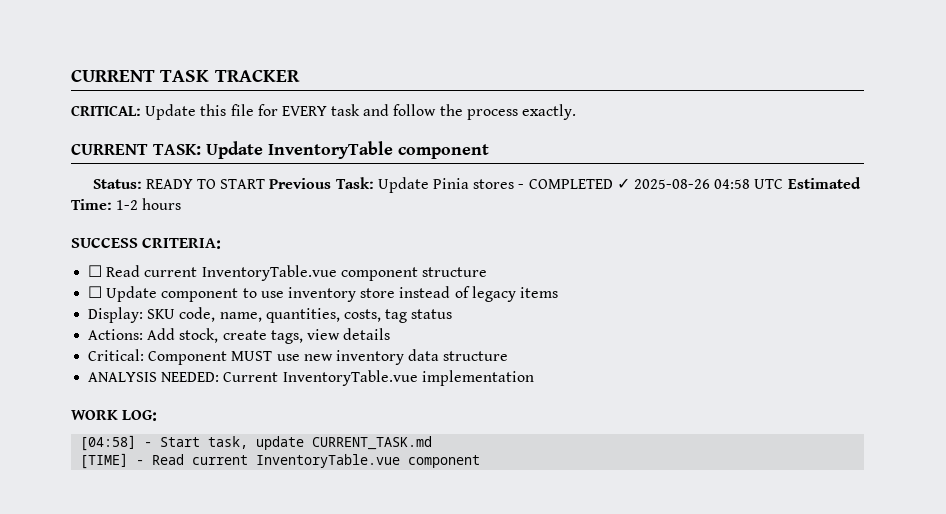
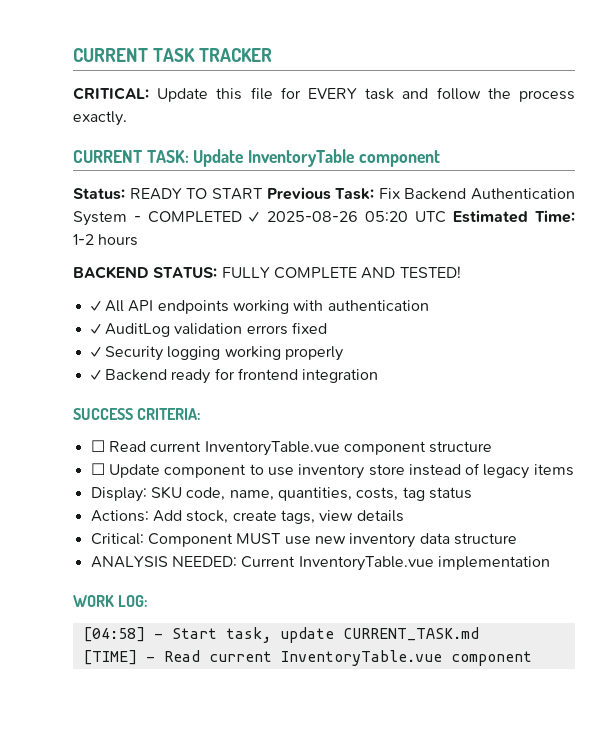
- Status: READY TO START Previous Task: Update Pinia stores - COMPLETED ✓ 2025-08-26 04:58 UTC Estimated Time: 1-2 hours
+ Status: READY TO START Previous Task: Fix Backend Authentication System - COMPLETED ✓ 2025-08-26 05:20 UTC Estimated Time: 1-2 hours
+ BACKEND STATUS: FULLY COMPLETE AND TESTED!
+ ✓ All API endpoints working with authentication
+ ✓ AuditLog validation errors fixed
+ ✓ Security logging working properly
+ ✓ Backend ready for frontend integration

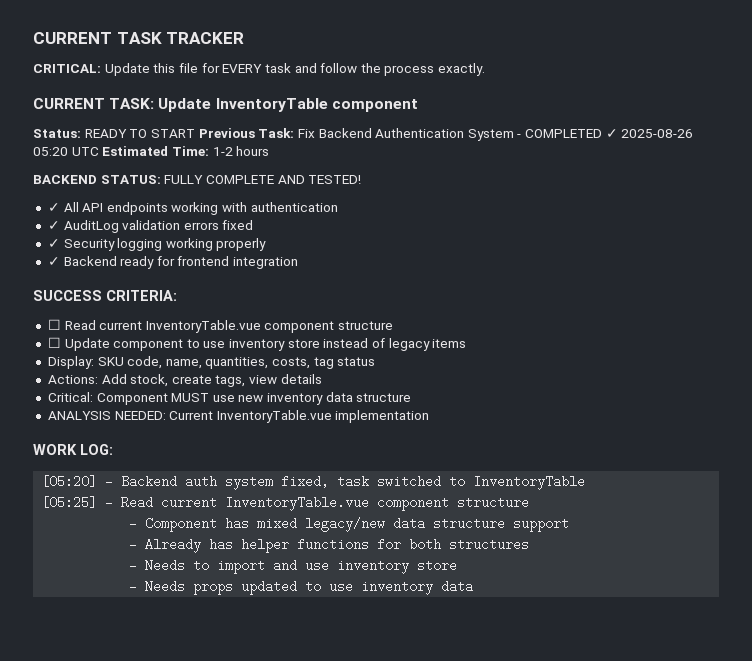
- [04:58] - Start task, update CURRENT_TASK.md
- [TIME] - Read current InventoryTable.vue component
+ [05:20] - Backend auth system fixed, task switched to InventoryTable
+ [05:25] - Read current InventoryTable.vue component structure
+ - Component has mixed legacy/new data structure support
+ - Already has helper functions for both structures
+ - Needs to import and use inventory store
+ - Needs props updated to use inventory data

